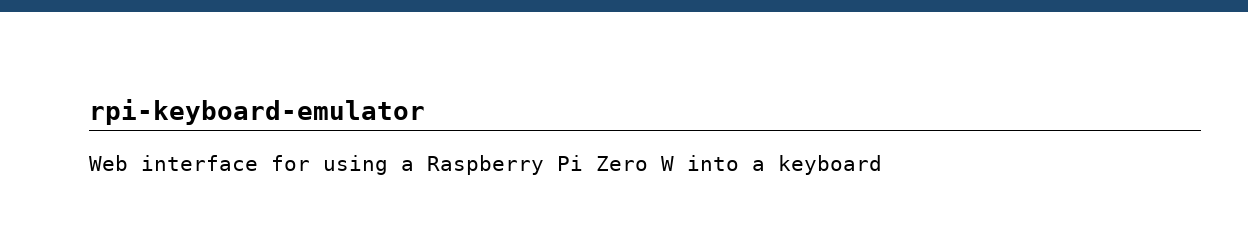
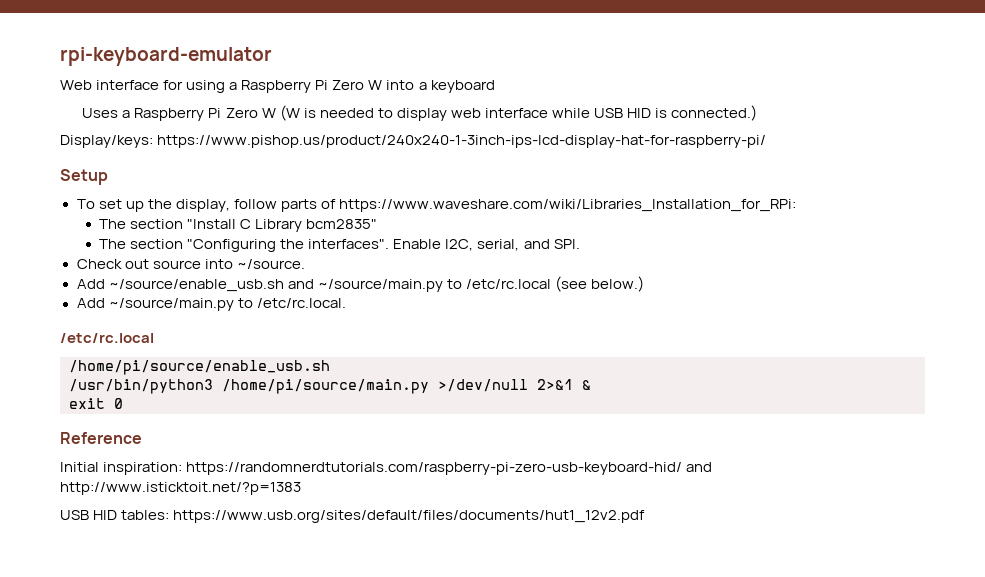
+ Uses a Raspberry Pi Zero W (W is needed to display web interface while USB HID is connected.)
+ Display/keys: https://www.pishop.us/product/240x240-1-3inch-ips-lcd-display-hat-for-raspberry-pi/
+ Setup
+ To set up the display, follow parts of https://www.waveshare.com/wiki/Libraries_Installation_for_RPi:
+ The section "Install C Library bcm2835"
+ The section "Configuring the interfaces". Enable I2C, serial, and SPI.
+ Check out source into ~/source.
+ Add ~/source/enable_usb.sh and ~/source/main.py to /etc/rc.local (see below.)
+ Add ~/source/main.py to /etc/rc.local.
+ /etc/rc.local
+ /home/pi/source/enable_usb.sh
+ /usr/bin/python3 /home/pi/source/main.py >/dev/null 2>&1 &
+ exit 0
+ Reference
+ Initial inspiration: https://randomnerdtutorials.com/raspberry-pi-zero-usb-keyboard-hid/ and http://www.isticktoit.net/?p=1383
+ USB HID tables: https://www.usb.org/sites/default/files/documents/hut1_12v2.pdf

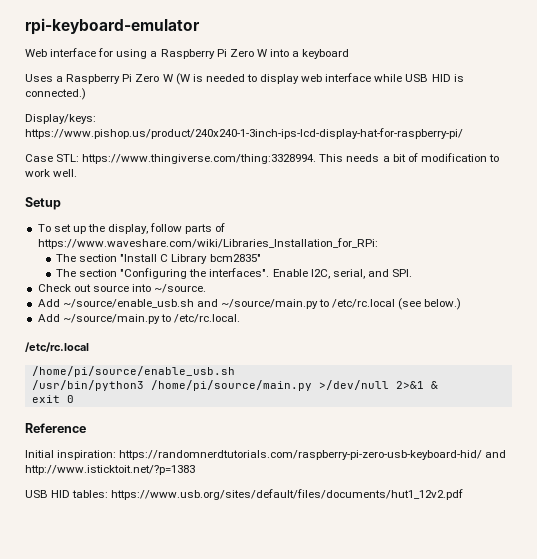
+ Case STL: https://www.thingiverse.com/thing:3328994. This needs a bit of modification to work well.

